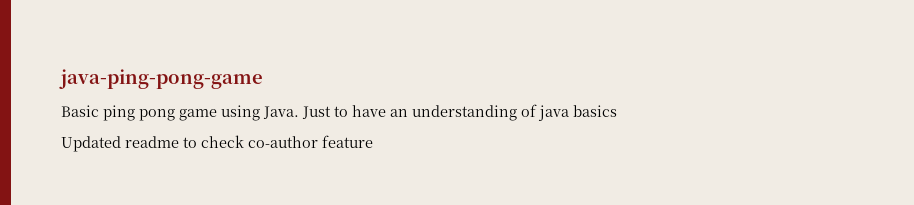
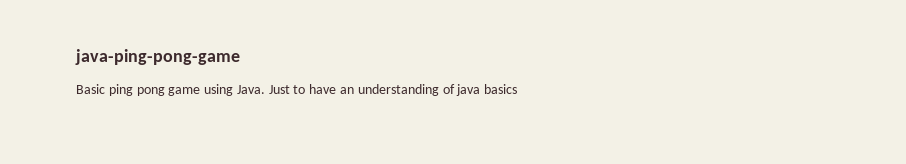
- Updated readme to check co-author feature

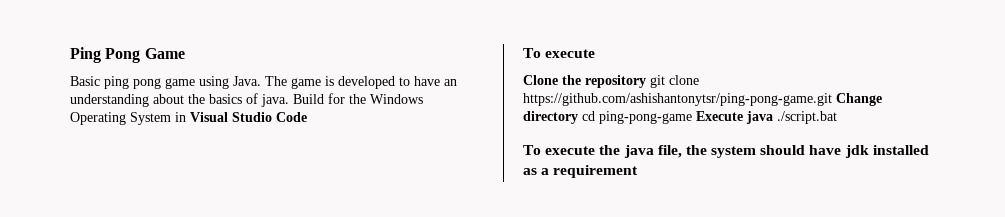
- java-ping-pong-game
+ Ping Pong Game
- Just to have an understanding of java basics
+ The game is developed to have an understanding about the basics of java. Build for the Windows Operating System in Visual Studio Code
+ To execute
+ Clone the repository git clone https://github.com/ashishantonytsr/ping-pong-game.git Change directory cd ping-pong-game Execute java ./script.bat
+ To execute the java file, the system should have jdk installed as a requirement

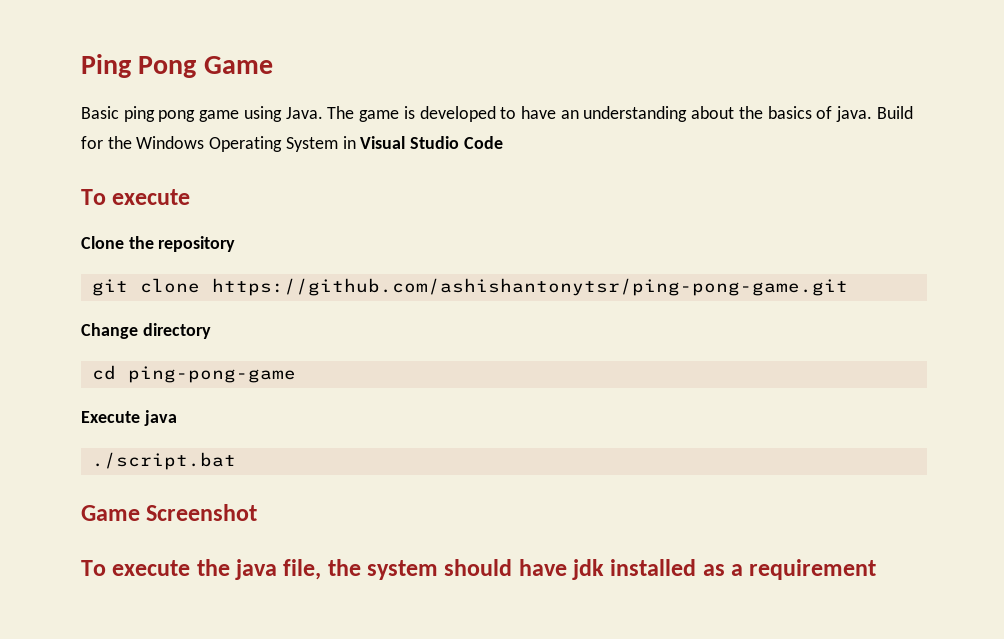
- Clone the repository git clone https://github.com/ashishantonytsr/ping-pong-game.git Change directory cd ping-pong-game Execute java ./script.bat
+ Clone the repository
+ git clone https://github.com/ashishantonytsr/ping-pong-game.git
+ Change directory
+ cd ping-pong-game
+ Execute java
+ ./script.bat
+ Game Screenshot

